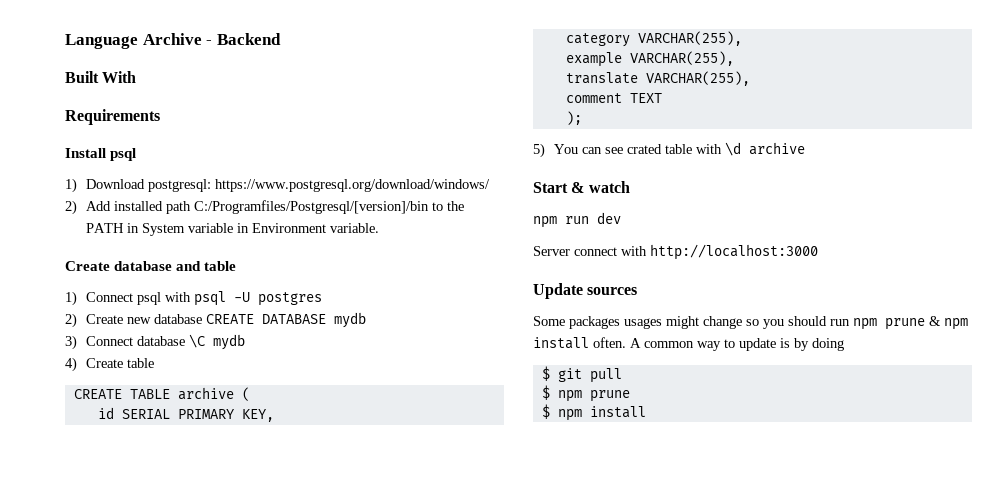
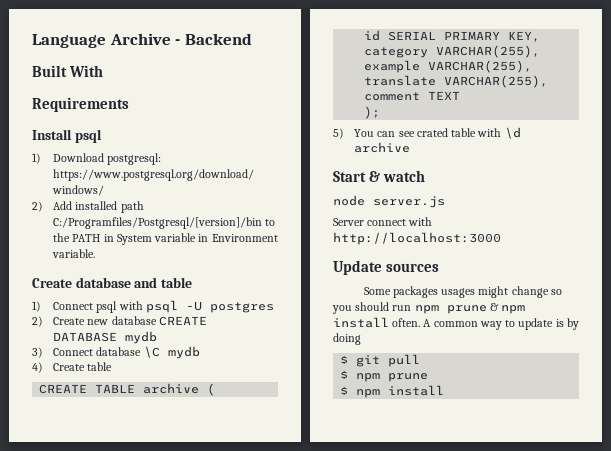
- npm run dev
+ node server.js

